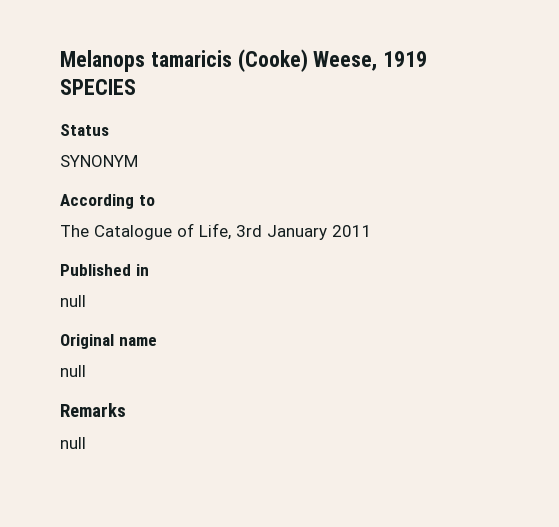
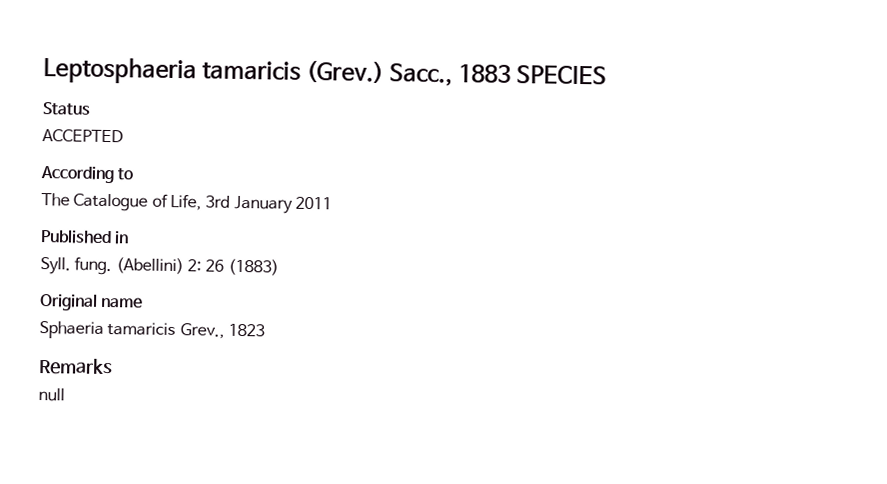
- Melanops tamaricis (Cooke) Weese, 1919 SPECIES
+ Leptosphaeria tamaricis (Grev.) Sacc., 1883 SPECIES
- SYNONYM
+ ACCEPTED
  Published in
- null
+ Syll. fung. (Abellini) 2: 26 (1883)
  Original name
- null
+ Sphaeria tamaricis Grev., 1823

